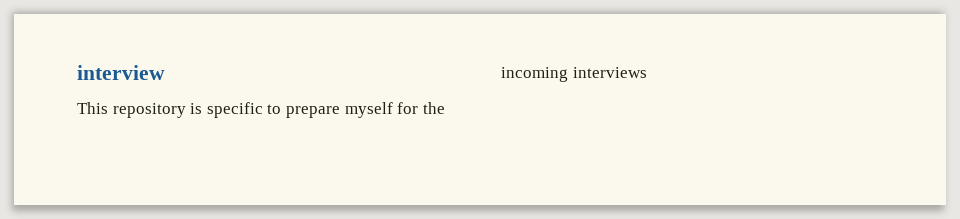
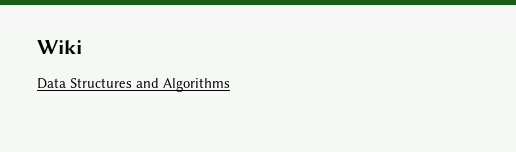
- interview
- This repository is specific to prepare myself for the incoming interviews
+ Wiki
+ Data Structures and Algorithms

